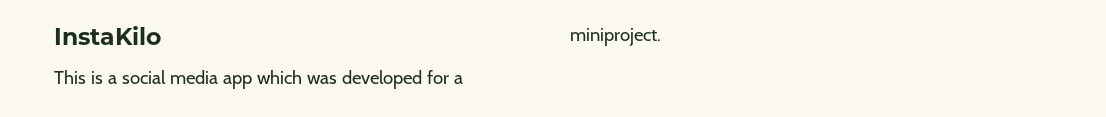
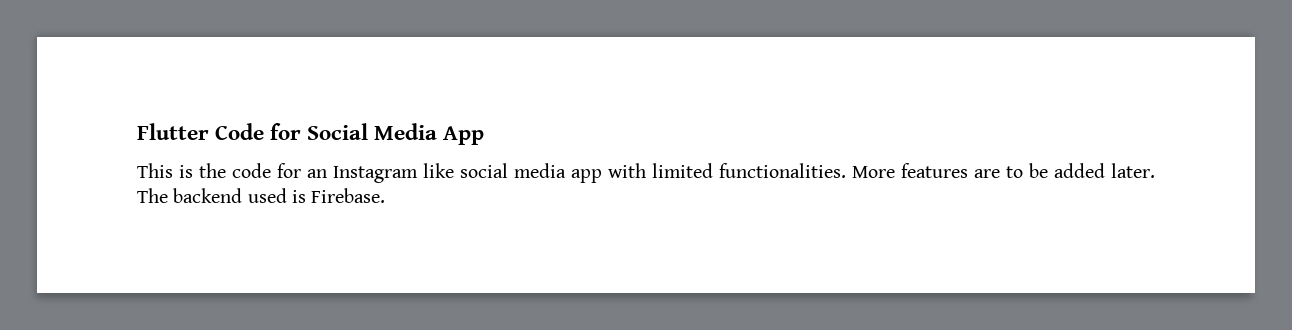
- InstaKilo
- This is a social media app which was developed for a miniproject.
+ Flutter Code for Social Media App
+ This is the code for an Instagram like social media app with limited functionalities. More features are to be added later. The backend used is Firebase.

